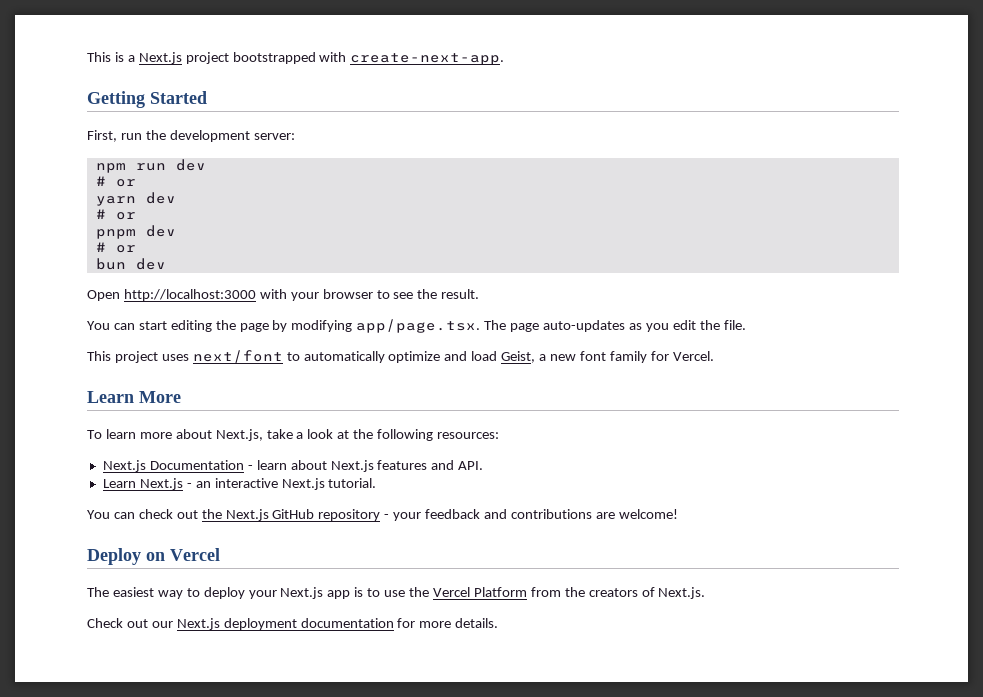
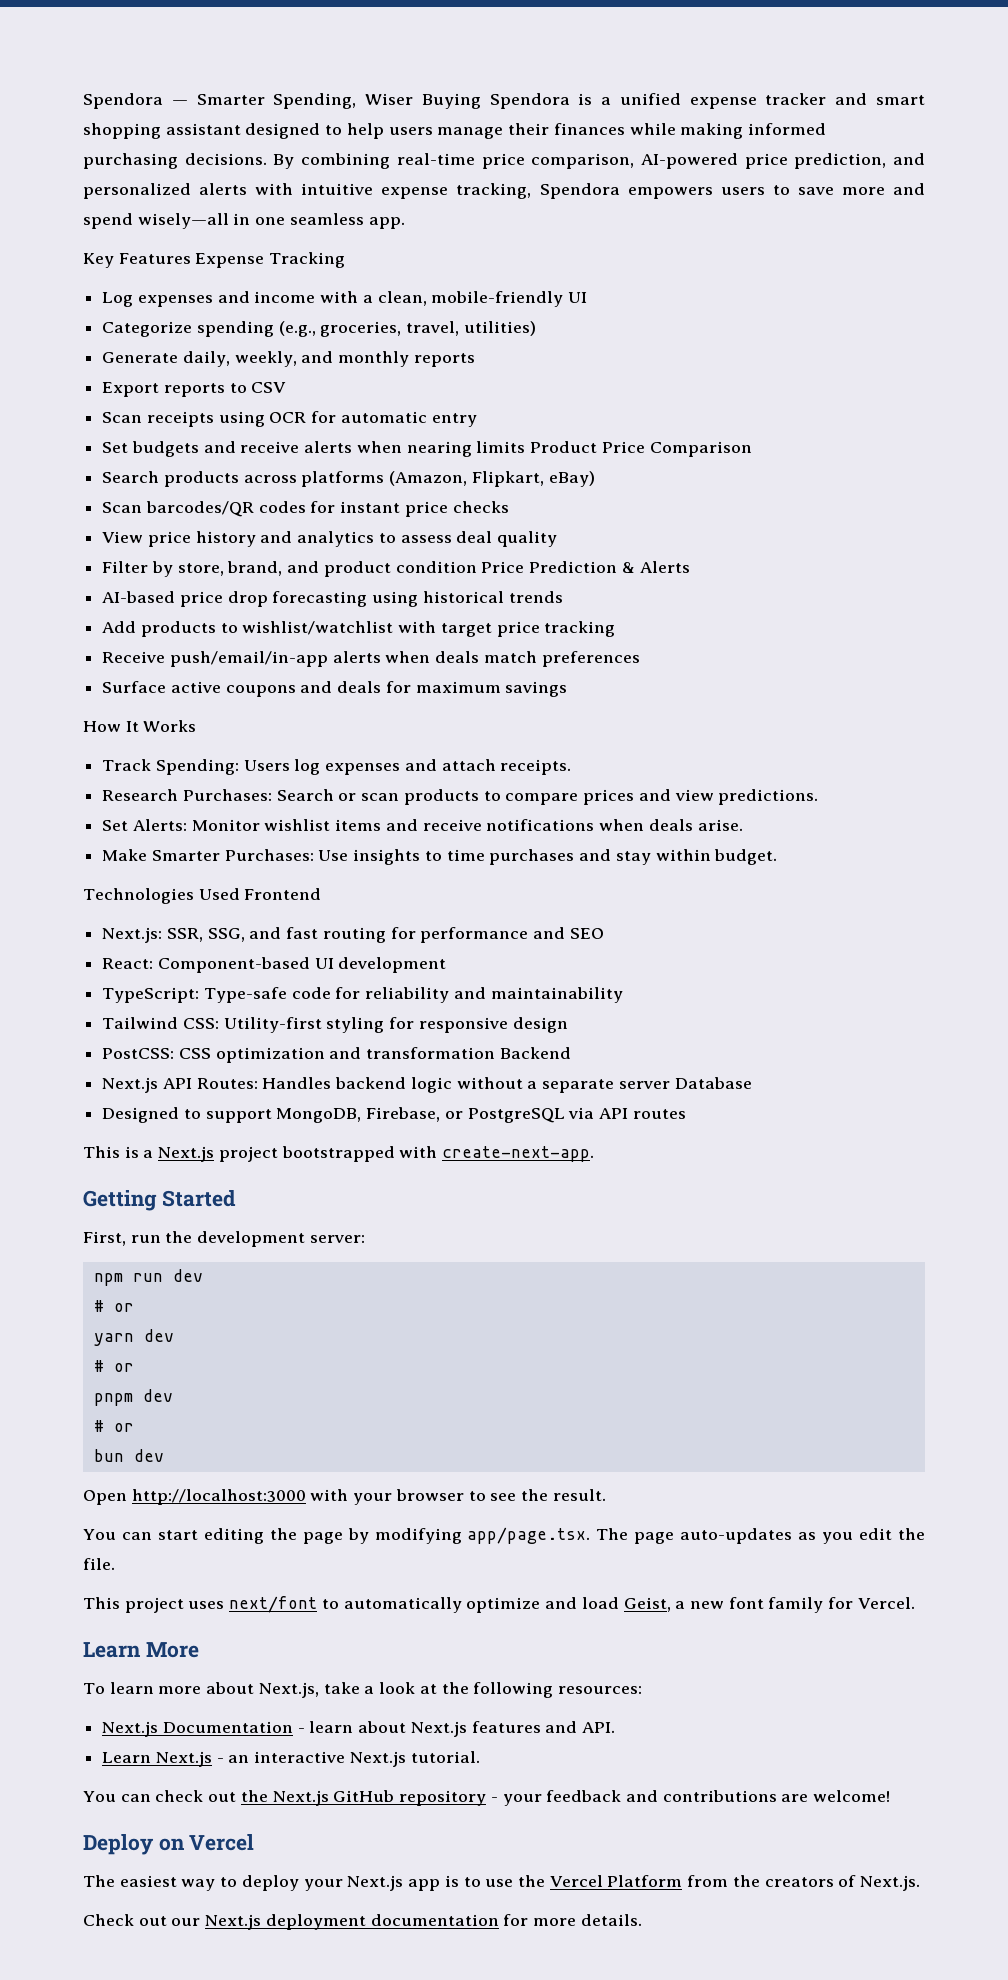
+ Spendora — Smarter Spending, Wiser Buying Spendora is a unified expense tracker and smart shopping assistant designed to help users manage their finances while making informed purchasing decisions. By combining real-time price comparison, AI-powered price prediction, and personalized alerts with intuitive expense tracking, Spendora empowers users to save more and spend wisely—all in one seamless app.
+ Key Features Expense Tracking
+ Log expenses and income with a clean, mobile-friendly UI
+ Categorize spending (e.g., groceries, travel, utilities)
+ Generate daily, weekly, and monthly reports
+ Export reports to CSV
+ Scan receipts using OCR for automatic entry
+ Set budgets and receive alerts when nearing limits Product Price Comparison
+ Search products across platforms (Amazon, Flipkart, eBay)
+ Scan barcodes/QR codes for instant price checks
+ View price history and analytics to assess deal quality
+ Filter by store, brand, and product condition Price Prediction & Alerts
+ AI-based price drop forecasting using historical trends
+ Add products to wishlist/watchlist with target price tracking
+ Receive push/email/in-app alerts when deals match preferences
+ Surface active coupons and deals for maximum savings
+ How It Works
+ Track Spending: Users log expenses and attach receipts.
+ Research Purchases: Search or scan products to compare prices and view predictions.
+ Set Alerts: Monitor wishlist items and receive notifications when deals arise.
+ Make Smarter Purchases: Use insights to time purchases and stay within budget.
+ Technologies Used Frontend
+ Next.js: SSR, SSG, and fast routing for performance and SEO
+ React: Component-based UI development
+ TypeScript: Type-safe code for reliability and maintainability
+ Tailwind CSS: Utility-first styling for responsive design
+ PostCSS: CSS optimization and transformation Backend
+ Next.js API Routes: Handles backend logic without a separate server Database
+ Designed to support MongoDB, Firebase, or PostgreSQL via API routes

